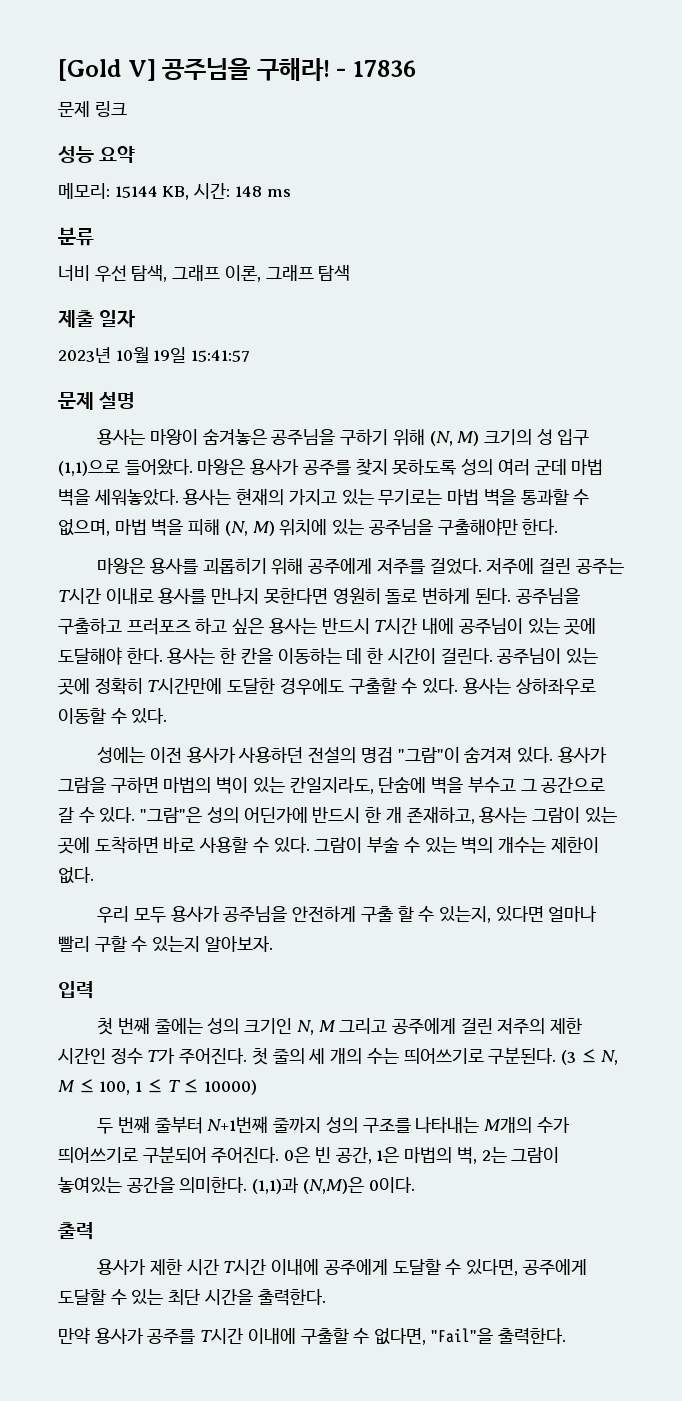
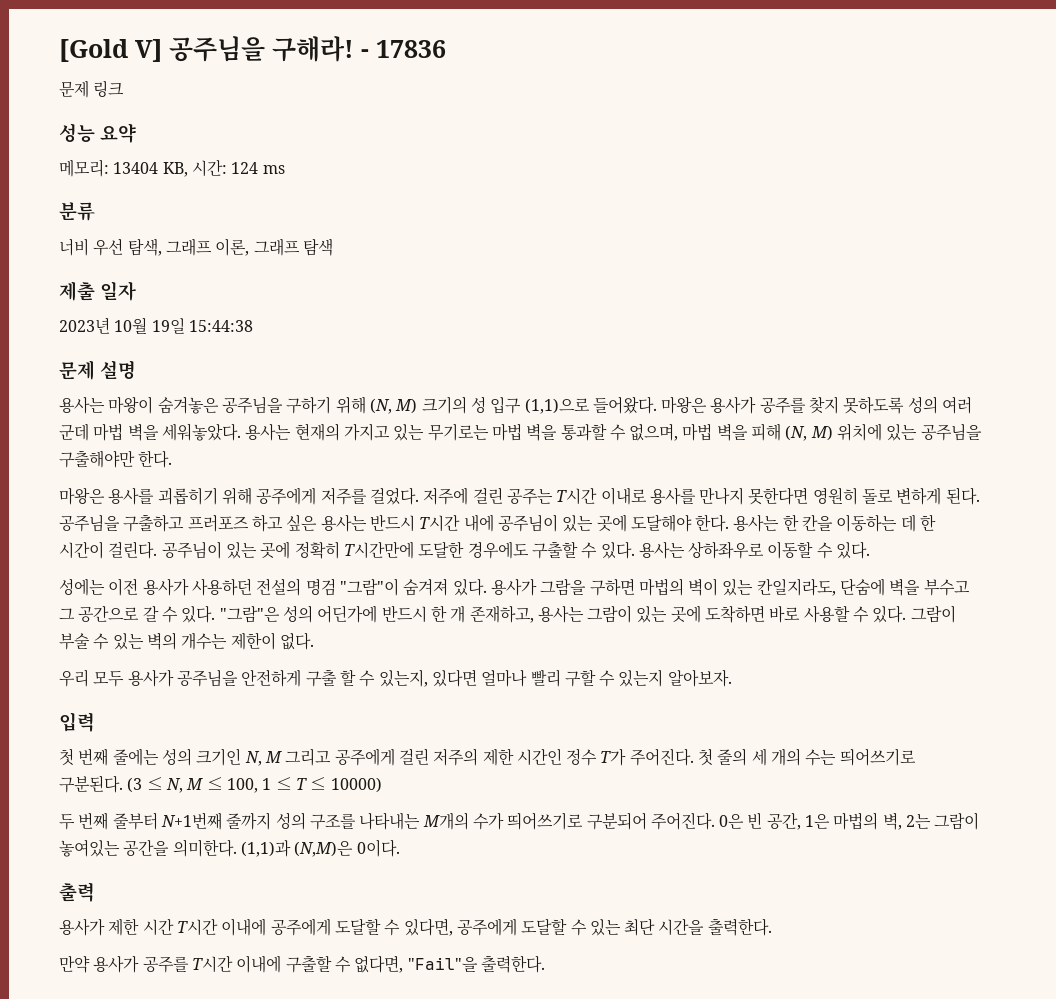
- 메모리: 15144 KB, 시간: 148 ms
+ 메모리: 13404 KB, 시간: 124 ms
- 2023년 10월 19일 15:41:57
+ 2023년 10월 19일 15:44:38

